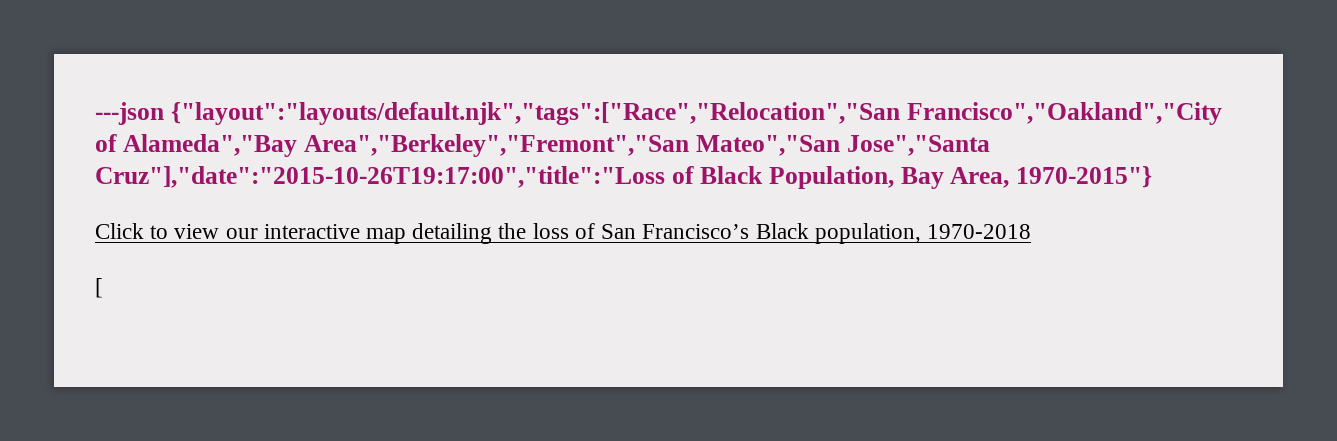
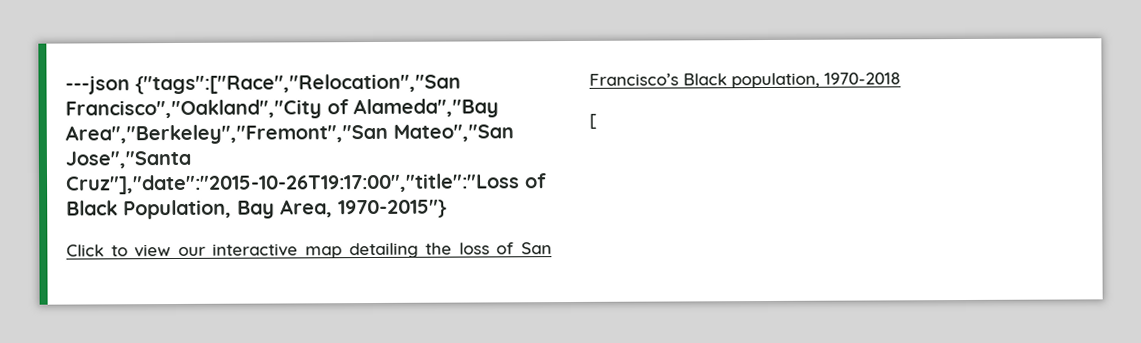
- ---json {"layout":"layouts/default.njk","tags":["Race","Relocation","San Francisco","Oakland","City of Alameda","Bay Area","Berkeley","Fremont","San Mateo","San Jose","Santa Cruz"],"date":"2015-10-26T19:17:00","title":"Loss of Black Population, Bay Area, 1970-2015"}
+ ---json {"tags":["Race","Relocation","San Francisco","Oakland","City of Alameda","Bay Area","Berkeley","Fremont","San Mateo","San Jose","Santa Cruz"],"date":"2015-10-26T19:17:00","title":"Loss of Black Population, Bay Area, 1970-2015"}

